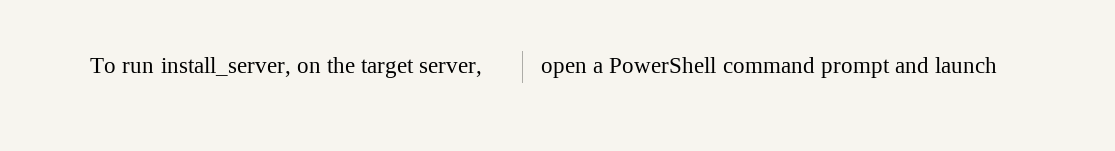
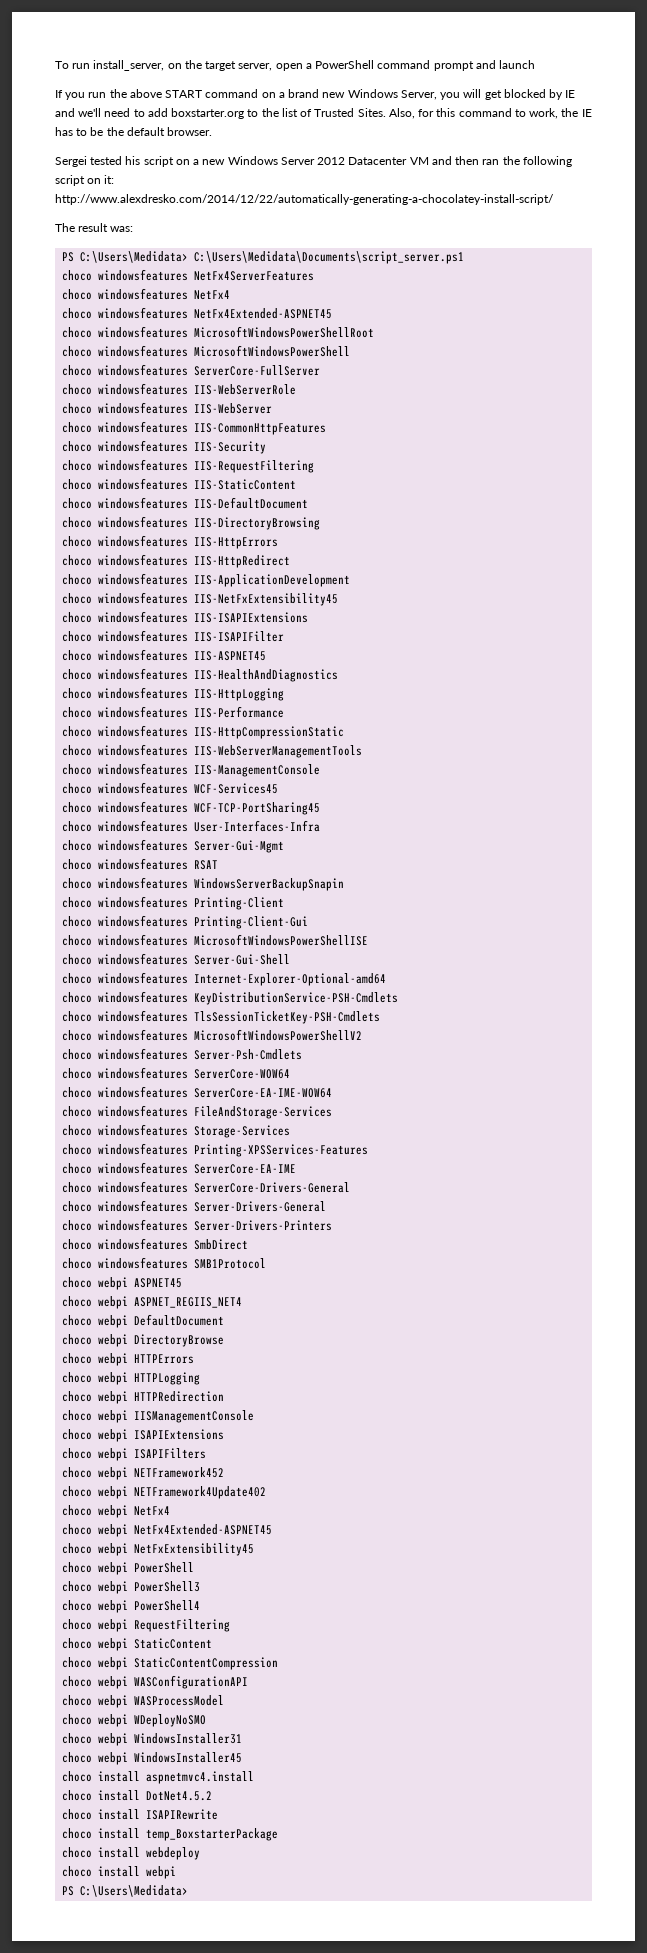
+ If you run the above START command on a brand new Windows Server, you will get blocked by IE and we'll need to add boxstarter.org to the list of Trusted Sites. Also, for this command to work, the IE has to be the default browser.
+ Sergei tested his script on a new Windows Server 2012 Datacenter VM and then ran the following script on it: http://www.alexdresko.com/2014/12/22/automatically-generating-a-chocolatey-install-script/
+ The result was:
+ PS C:\Users\Medidata> C:\Users\Medidata\Documents\script_server.ps1
+ choco windowsfeatures NetFx4ServerFeatures
+ choco windowsfeatures NetFx4
+ choco windowsfeatures NetFx4Extended-ASPNET45
+ choco windowsfeatures MicrosoftWindowsPowerShellRoot
+ choco windowsfeatures MicrosoftWindowsPowerShell
+ choco windowsfeatures ServerCore-FullServer
+ choco windowsfeatures IIS-WebServerRole
+ choco windowsfeatures IIS-WebServer
+ choco windowsfeatures IIS-CommonHttpFeatures
+ choco windowsfeatures IIS-Security
+ choco windowsfeatures IIS-RequestFiltering
+ choco windowsfeatures IIS-StaticContent
+ choco windowsfeatures IIS-DefaultDocument
+ choco windowsfeatures IIS-DirectoryBrowsing
+ choco windowsfeatures IIS-HttpErrors
+ choco windowsfeatures IIS-HttpRedirect
+ choco windowsfeatures IIS-ApplicationDevelopment
+ choco windowsfeatures IIS-NetFxExtensibility45
+ choco windowsfeatures IIS-ISAPIExtensions
+ choco windowsfeatures IIS-ISAPIFilter
+ choco windowsfeatures IIS-ASPNET45
+ choco windowsfeatures IIS-HealthAndDiagnostics
+ choco windowsfeatures IIS-HttpLogging
+ choco windowsfeatures IIS-Performance
+ choco windowsfeatures IIS-HttpCompressionStatic
+ choco windowsfeatures IIS-WebServerManagementTools
+ choco windowsfeatures IIS-ManagementConsole
+ choco windowsfeatures WCF-Services45
+ choco windowsfeatures WCF-TCP-PortSharing45
+ choco windowsfeatures User-Interfaces-Infra
+ choco windowsfeatures Server-Gui-Mgmt
+ choco windowsfeatures RSAT
+ choco windowsfeatures WindowsServerBackupSnapin
+ choco windowsfeatures Printing-Client
+ choco windowsfeatures Printing-Client-Gui
+ choco windowsfeatures MicrosoftWindowsPowerShellISE
+ choco windowsfeatures Server-Gui-Shell
+ choco windowsfeatures Internet-Explorer-Optional-amd64
+ choco windowsfeatures KeyDistributionService-PSH-Cmdlets
+ choco windowsfeatures TlsSessionTicketKey-PSH-Cmdlets
+ choco windowsfeatures MicrosoftWindowsPowerShellV2
+ choco windowsfeatures Server-Psh-Cmdlets
+ choco windowsfeatures ServerCore-WOW64
+ choco windowsfeatures ServerCore-EA-IME-WOW64
+ choco windowsfeatures FileAndStorage-Services
+ choco windowsfeatures Storage-Services
+ choco windowsfeatures Printing-XPSServices-Features
+ choco windowsfeatures ServerCore-EA-IME
+ choco windowsfeatures ServerCore-Drivers-General
+ choco windowsfeatures Server-Drivers-General
+ choco windowsfeatures Server-Drivers-Printers
+ choco windowsfeatures SmbDirect
+ choco windowsfeatures SMB1Protocol
+ choco webpi ASPNET45
+ choco webpi ASPNET_REGIIS_NET4
+ choco webpi DefaultDocument
+ choco webpi DirectoryBrowse
+ choco webpi HTTPErrors
+ choco webpi HTTPLogging
+ choco webpi HTTPRedirection
+ choco webpi IISManagementConsole
+ choco webpi ISAPIExtensions
+ choco webpi ISAPIFilters
+ choco webpi NETFramework452
+ choco webpi NETFramework4Update402
+ choco webpi NetFx4
+ choco webpi NetFx4Extended-ASPNET45
+ choco webpi NetFxExtensibility45
+ choco webpi PowerShell
+ choco webpi PowerShell3
+ choco webpi PowerShell4
+ choco webpi RequestFiltering
+ choco webpi StaticContent
+ choco webpi StaticContentCompression
+ choco webpi WASConfigurationAPI
+ choco webpi WASProcessModel
+ choco webpi WDeployNoSMO
+ choco webpi WindowsInstaller31
+ choco webpi WindowsInstaller45
+ choco install aspnetmvc4.install
+ choco install DotNet4.5.2
+ choco install ISAPIRewrite
+ choco install temp_BoxstarterPackage
+ choco install webdeploy
+ choco install webpi
+ PS C:\Users\Medidata>

